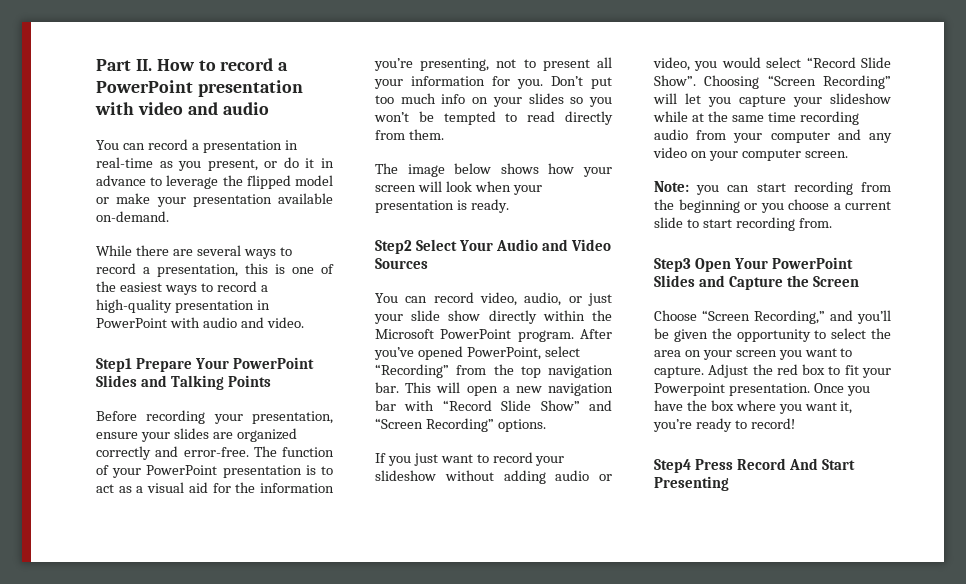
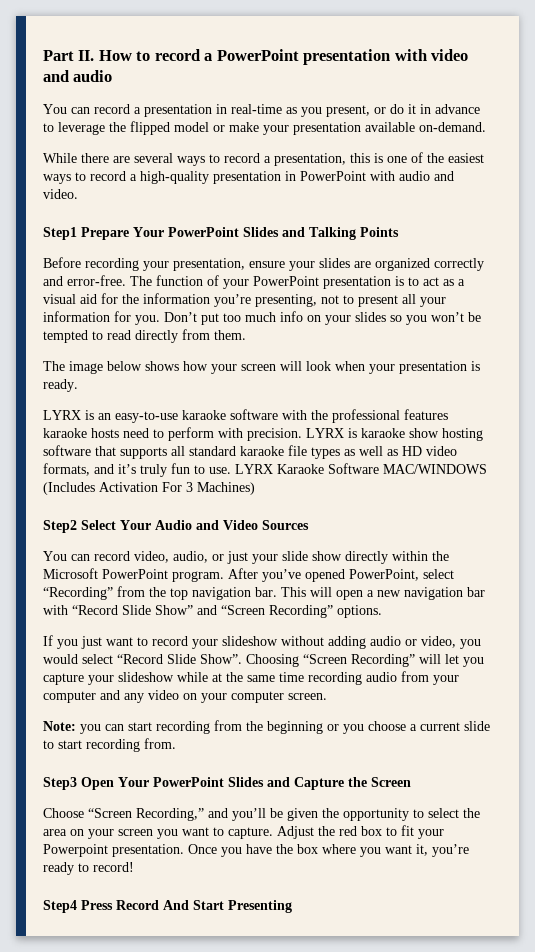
+ LYRX is an easy-to-use karaoke software with the professional features karaoke hosts need to perform with precision. LYRX is karaoke show hosting software that supports all standard karaoke file types as well as HD video formats, and it’s truly fun to use. LYRX Karaoke Software MAC/WINDOWS (Includes Activation For 3 Machines)

